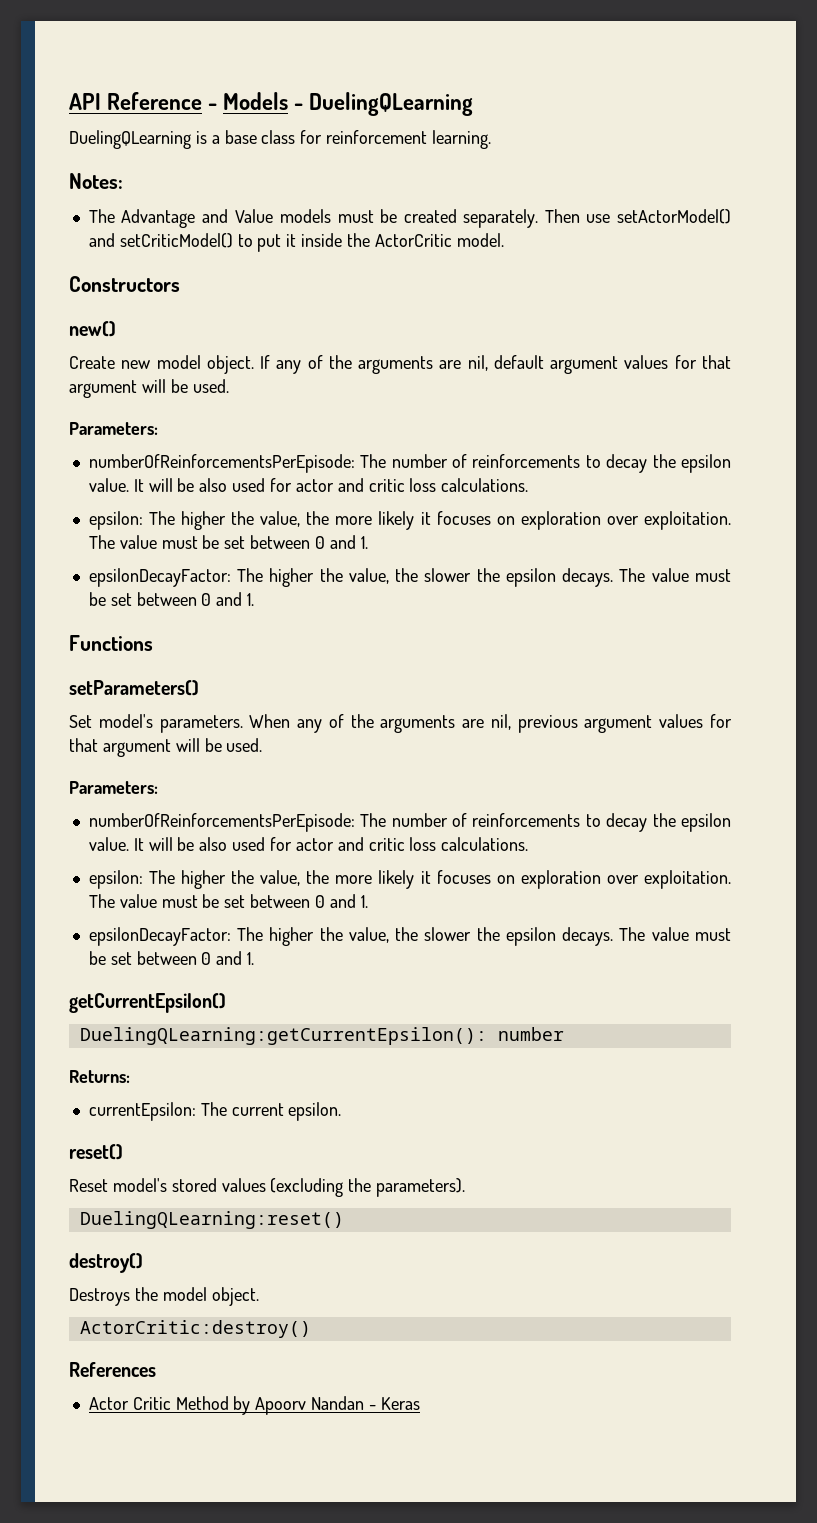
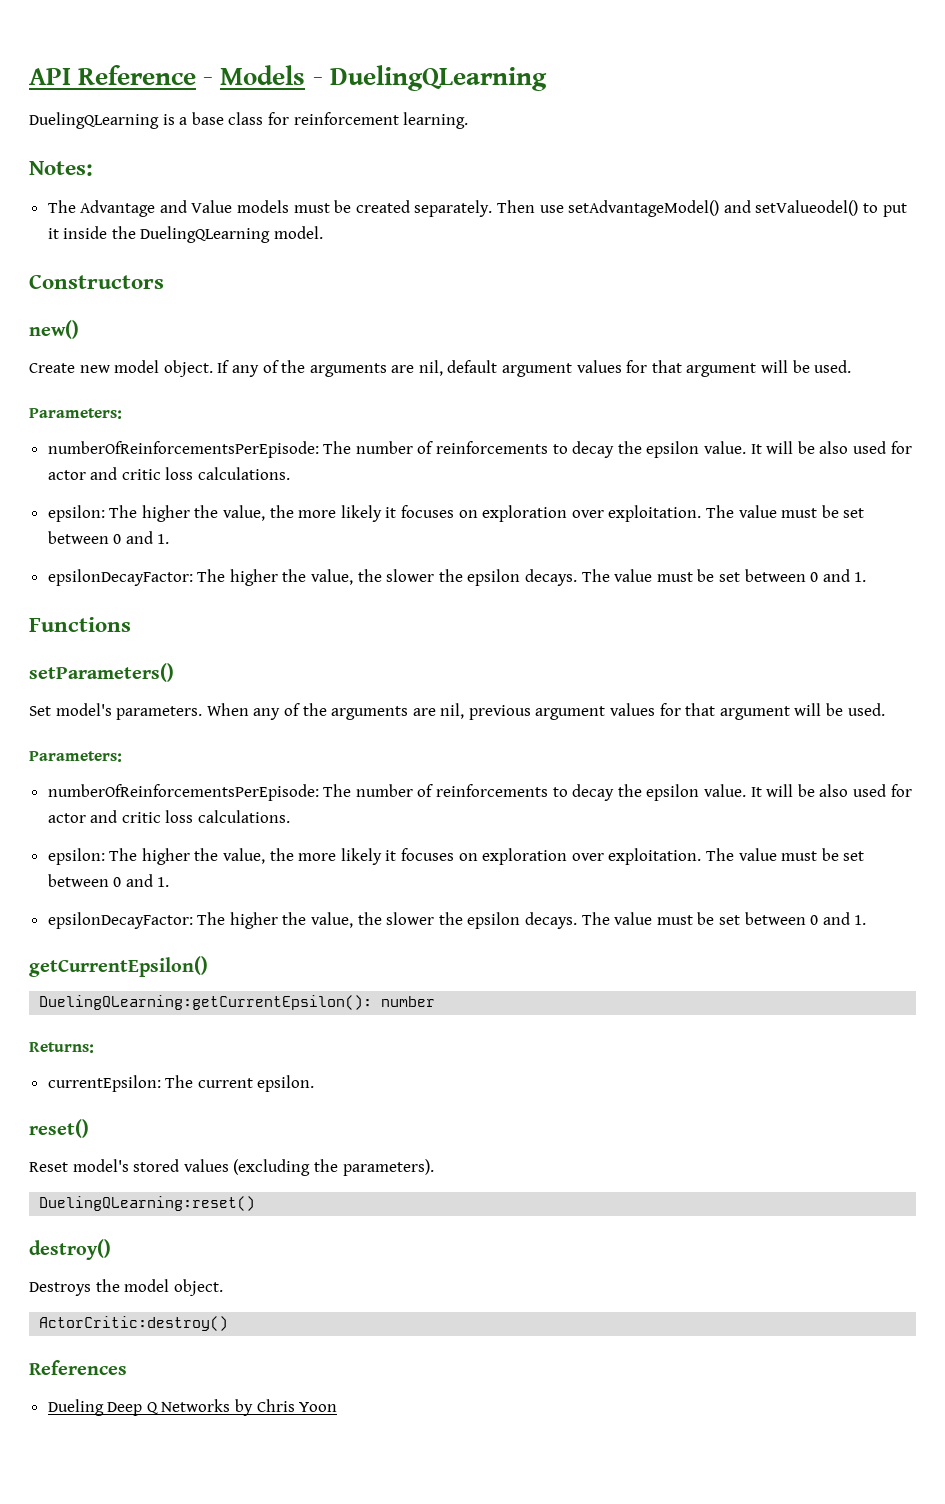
- Then use setActorModel() and setCriticModel() to put it inside the ActorCritic model.
+ Then use setAdvantageModel() and setValueodel() to put it inside the DuelingQLearning model.
- Actor Critic Method by Apoorv Nandan - Keras
+ Dueling Deep Q Networks by Chris Yoon

